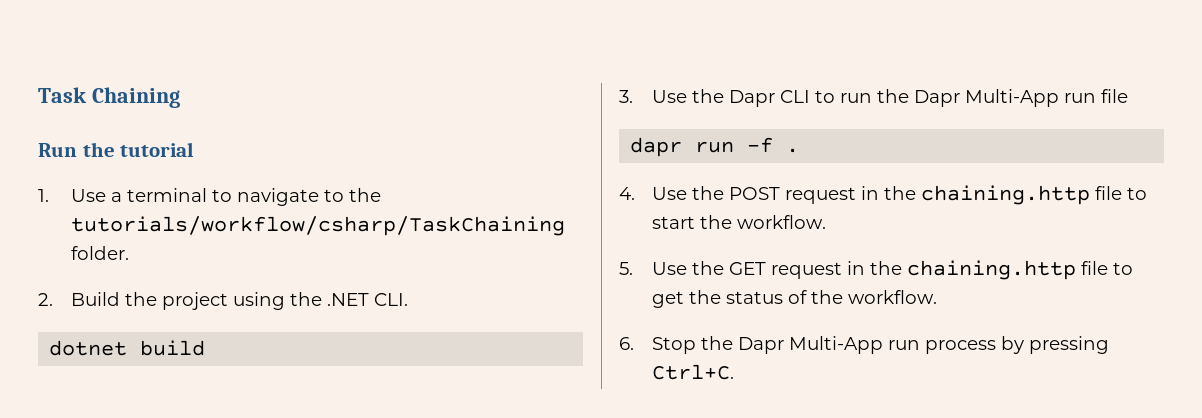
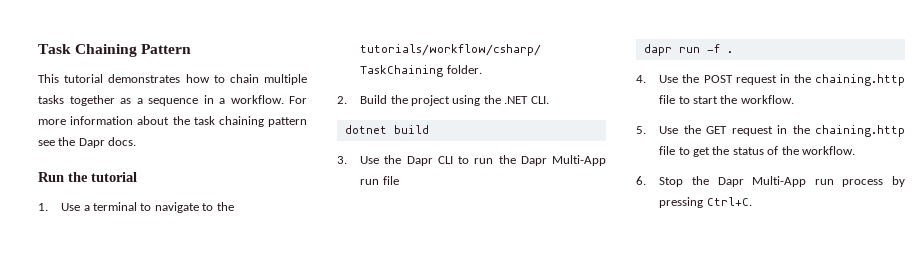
- Task Chaining
+ Task Chaining Pattern
+ This tutorial demonstrates how to chain multiple tasks together as a sequence in a workflow. For more information about the task chaining pattern see the Dapr docs.

